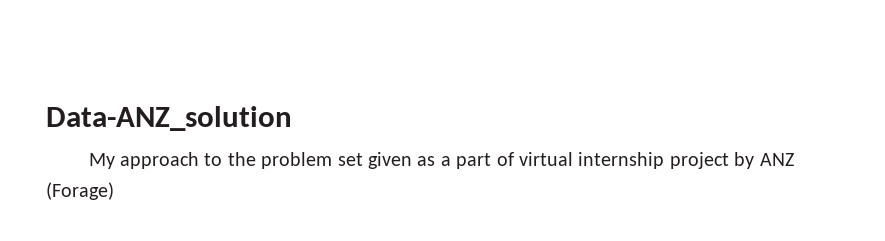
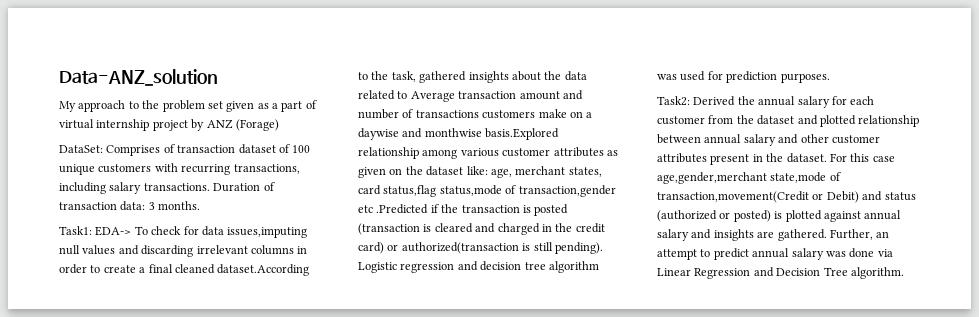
+ DataSet: Comprises of transaction dataset of 100 unique customers with recurring transactions, including salary transactions. Duration of transaction data: 3 months.
+ Task1: EDA-> To check for data issues,imputing null values and discarding irrelevant columns in order to create a final cleaned dataset.According to the task, gathered insights about the data related to Average transaction amount and number of transactions customers make on a daywise and monthwise basis.Explored relationship among various customer attributes as given on the dataset like: age, merchant states, card status,flag status,mode of transaction,gender etc .Predicted if the transaction is posted (transaction is cleared and charged in the credit card) or authorized(transaction is still pending). Logistic regression and decision tree algorithm was used for prediction purposes.
+ Task2: Derived the annual salary for each customer from the dataset and plotted relationship between annual salary and other customer attributes present in the dataset. For this case age,gender,merchant state,mode of transaction,movement(Credit or Debit) and status (authorized or posted) is plotted against annual salary and insights are gathered. Further, an attempt to predict annual salary was done via Linear Regression and Decision Tree algorithm.

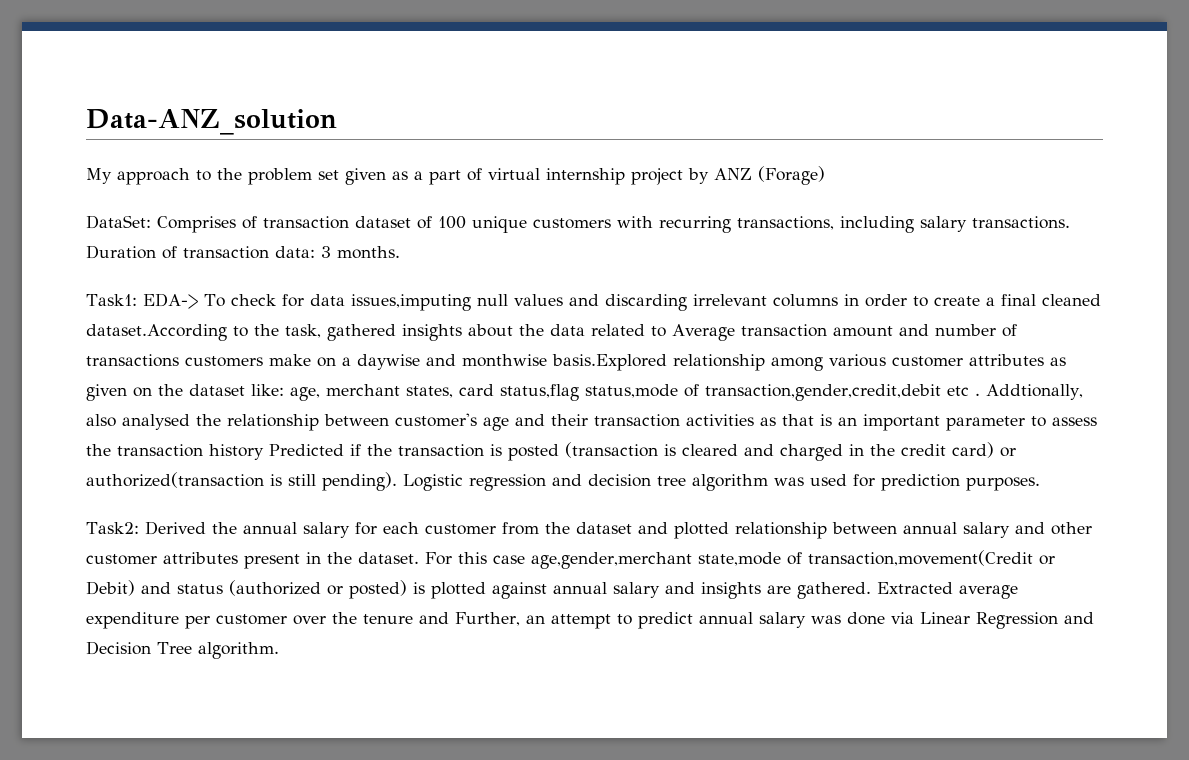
- age, merchant states, card status,flag status,mode of transaction,gender etc .Predicted if the transaction is posted (transaction is cleared and charged in the credit card) or authorized(transaction is still pending).
+ age, merchant states, card status,flag status,mode of transaction,gender,credit,debit etc . Addtionally, also analysed the relationship between customer's age and their transaction activities as that is an important parameter to assess the transaction history Predicted if the transaction is posted (transaction is cleared and charged in the credit card) or authorized(transaction is still pending).
- Further, an attempt to predict annual salary was done via Linear Regression and Decision Tree algorithm.
+ Extracted average expenditure per customer over the tenure and Further, an attempt to predict annual salary was done via Linear Regression and Decision Tree algorithm.

